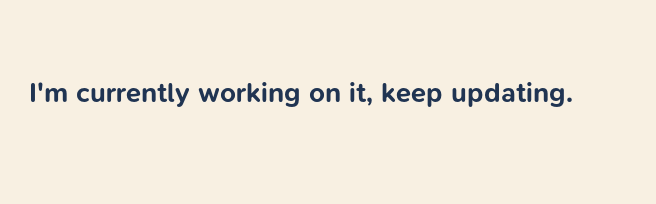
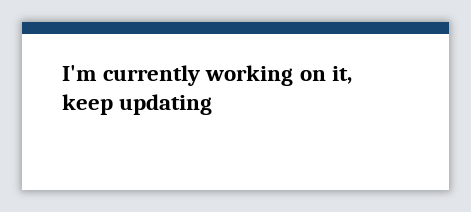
- I'm currently working on it, keep updating.
+ I'm currently working on it, keep updating

